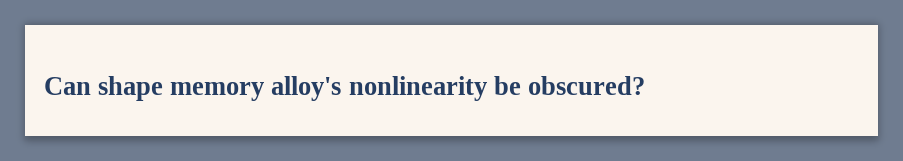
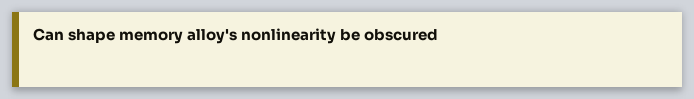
- Can shape memory alloy's nonlinearity be obscured?
+ Can shape memory alloy's nonlinearity be obscured

